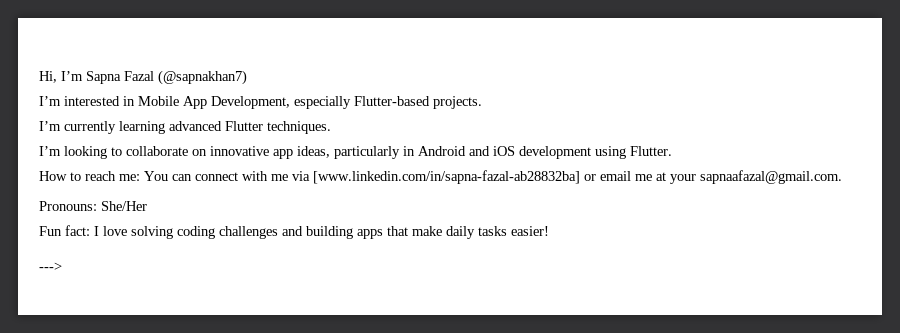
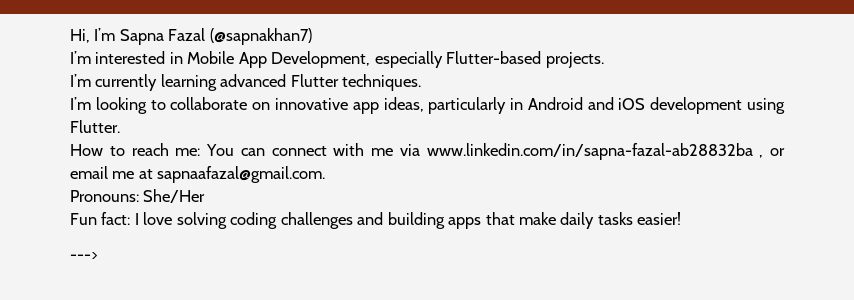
- How to reach me: You can connect with me via [www.linkedin.com/in/sapna-fazal-ab28832ba] or email me at your sapnaafazal@gmail.com.
+ How to reach me: You can connect with me via www.linkedin.com/in/sapna-fazal-ab28832ba , or email me at sapnaafazal@gmail.com.

